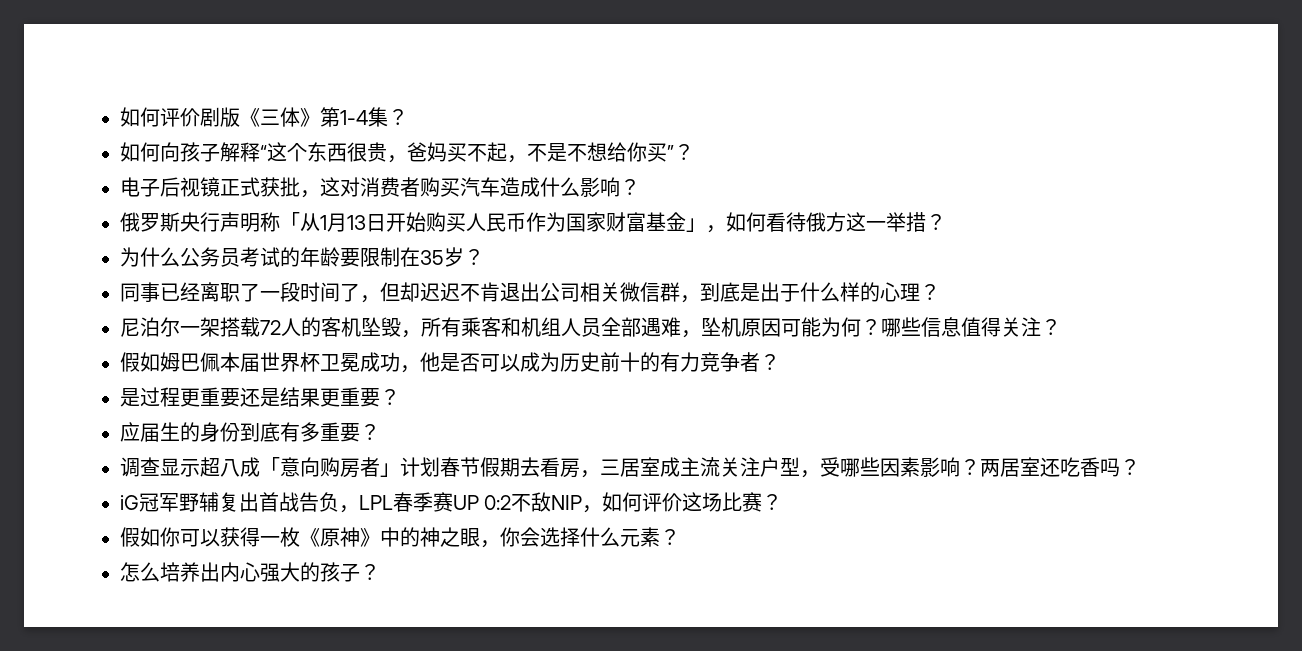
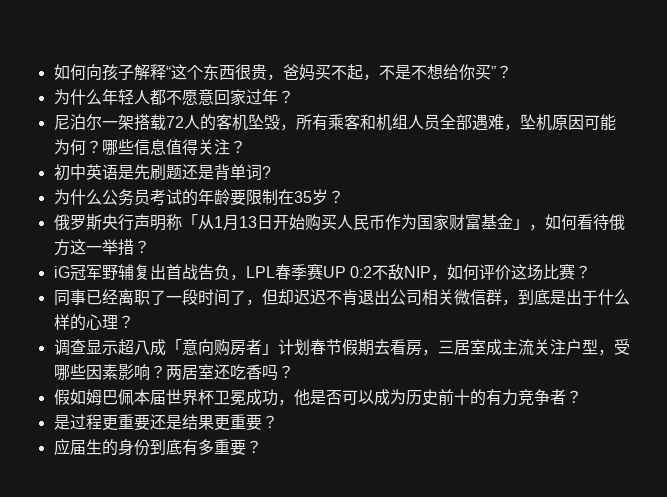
- 如何评价剧版《三体》第1-4集？
- 电子后视镜正式获批，这对消费者购买汽车造成什么影响？
- 俄罗斯央行声明称「从1月13日开始购买人民币作为国家财富基金」，如何看待俄方这一举措？
- 为什么公务员考试的年龄要限制在35岁？
- 同事已经离职了一段时间了，但却迟迟不肯退出公司相关微信群，到底是出于什么样的心理？
+ 为什么年轻人都不愿意回家过年？
+ 初中英语是先刷题还是背单词?
+ 为什么公务员考试的年龄要限制在35岁？
+ 俄罗斯央行声明称「从1月13日开始购买人民币作为国家财富基金」，如何看待俄方这一举措？
+ iG冠军野辅复出首战告负，LPL春季赛UP 0:2不敌NIP，如何评价这场比赛？
+ 同事已经离职了一段时间了，但却迟迟不肯退出公司相关微信群，到底是出于什么样的心理？
+ 调查显示超八成「意向购房者」计划春节假期去看房，三居室成主流关注户型，受哪些因素影响？两居室还吃香吗？
- 调查显示超八成「意向购房者」计划春节假期去看房，三居室成主流关注户型，受哪些因素影响？两居室还吃香吗？
- iG冠军野辅复出首战告负，LPL春季赛UP 0:2不敌NIP，如何评价这场比赛？
- 假如你可以获得一枚《原神》中的神之眼，你会选择什么元素？
- 怎么培养出内心强大的孩子？

